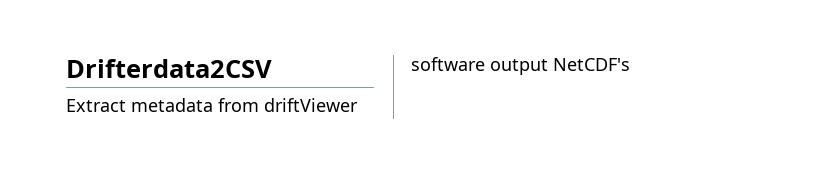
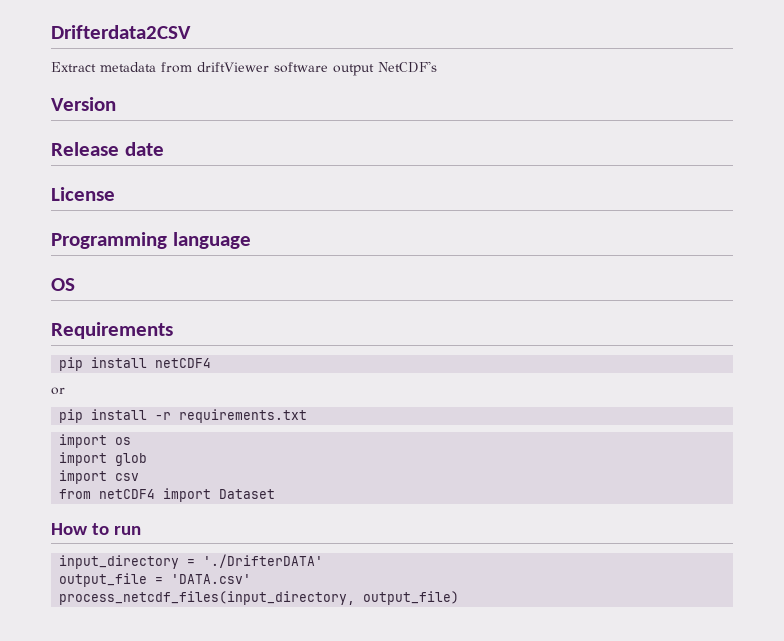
+ Version
+ Release date
+ License
+ Programming language
+ OS
+ Requirements
+ pip install netCDF4
+ or
+ pip install -r requirements.txt
+ import os
+ import glob
+ import csv
+ from netCDF4 import Dataset
+ How to run
+ input_directory = './DrifterDATA'
+ output_file = 'DATA.csv'
+ process_netcdf_files(input_directory, output_file)

